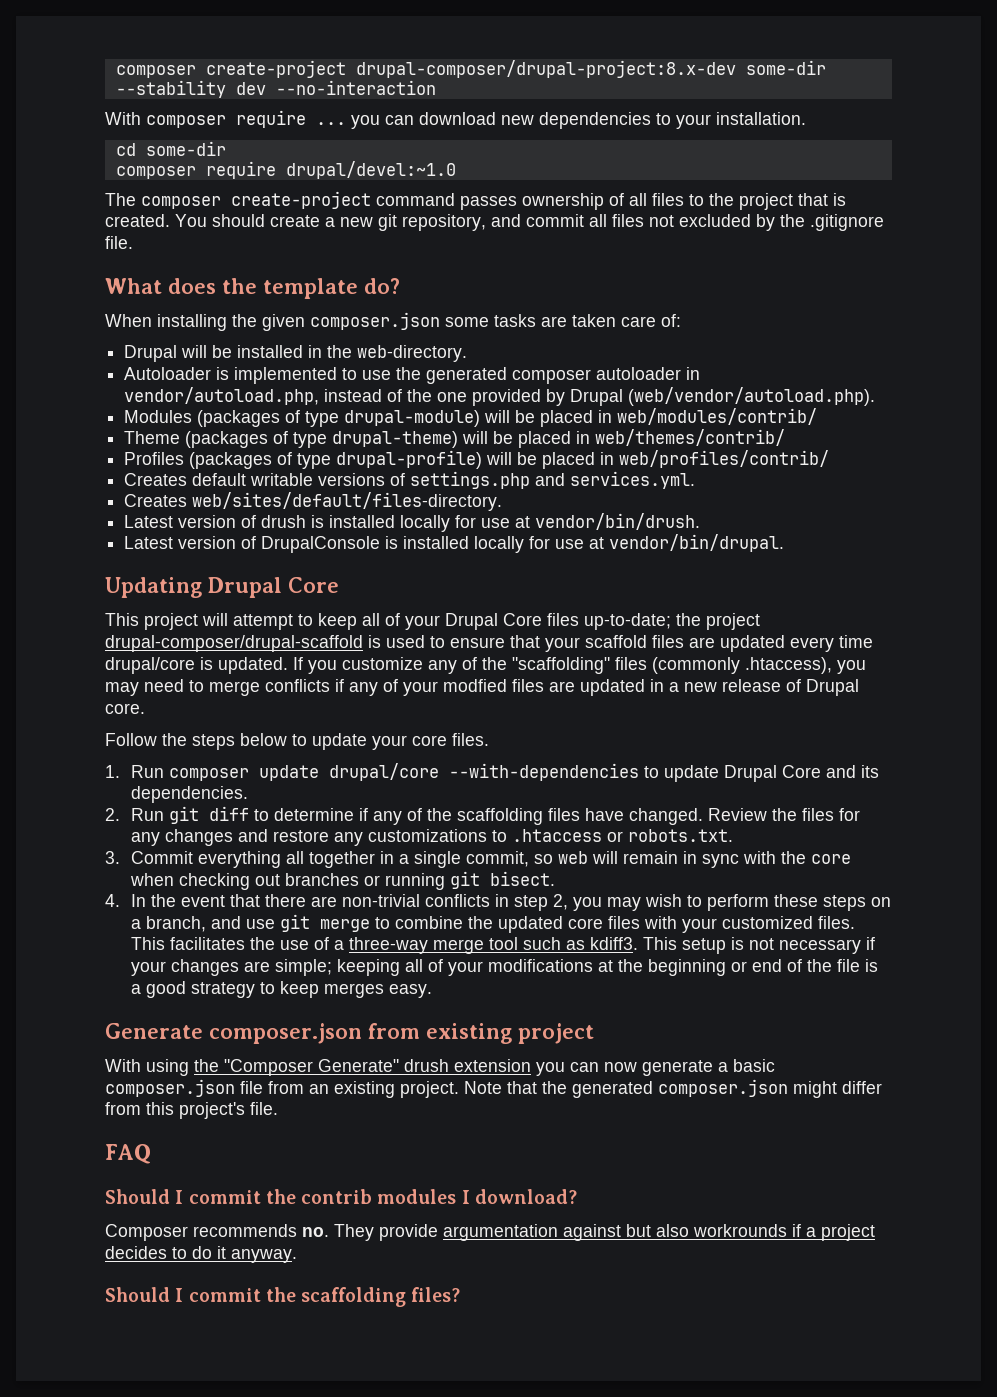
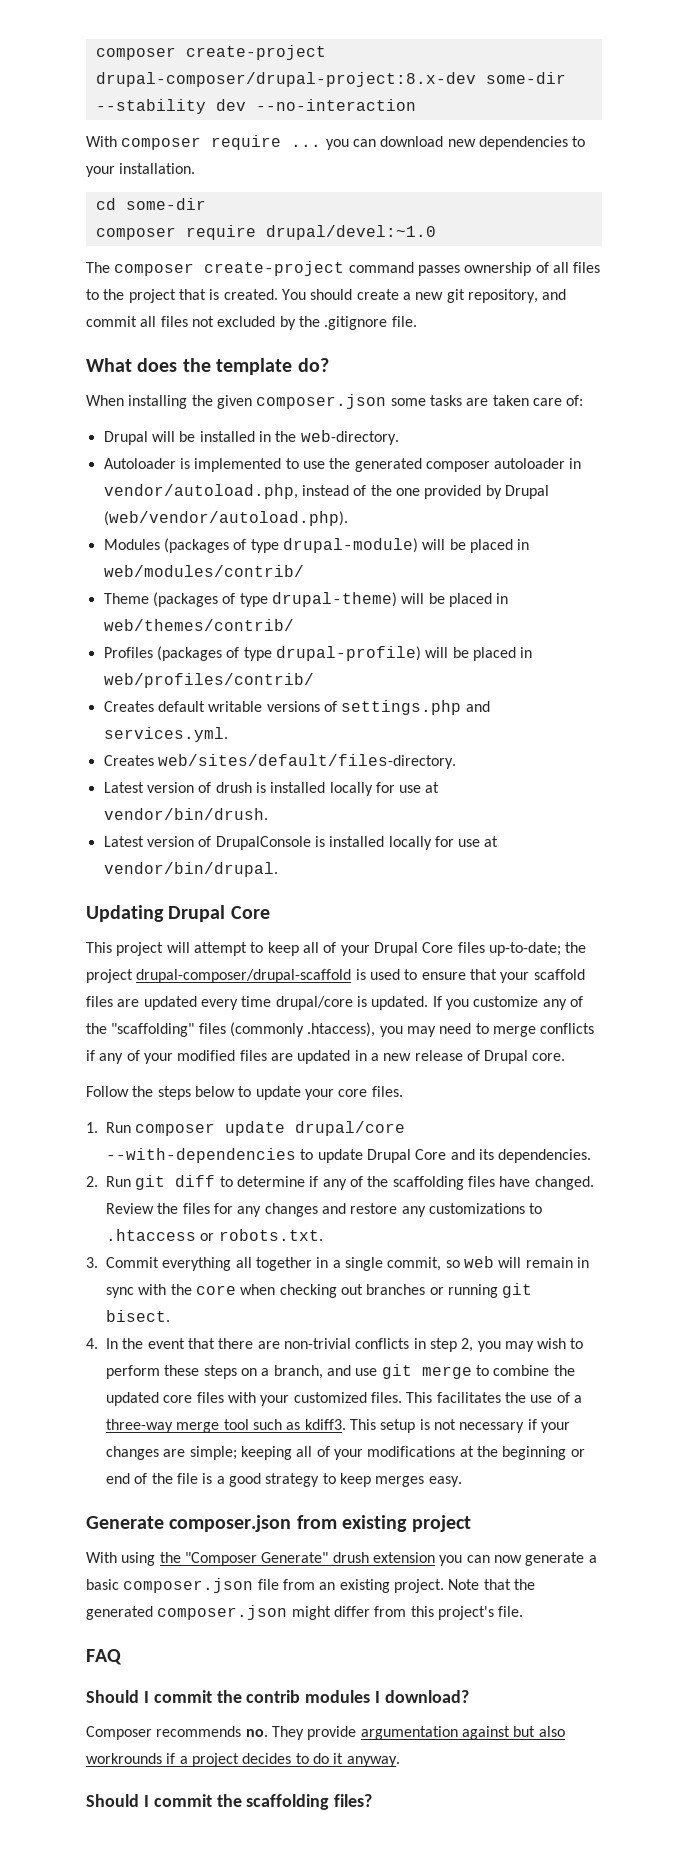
- If you customize any of the "scaffolding" files (commonly .htaccess), you may need to merge conflicts if any of your modfied files are updated in a new release of Drupal core.
+ If you customize any of the "scaffolding" files (commonly .htaccess), you may need to merge conflicts if any of your modified files are updated in a new release of Drupal core.

